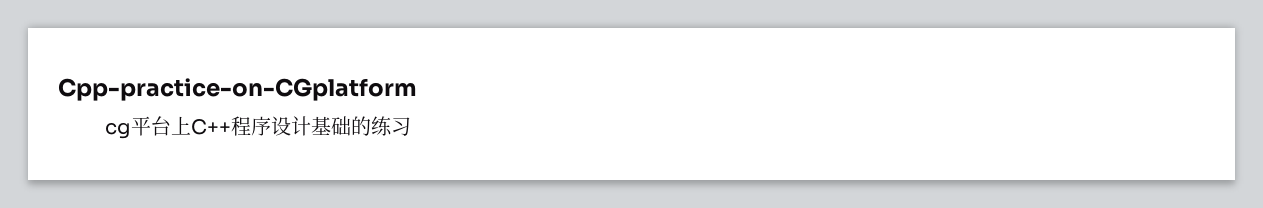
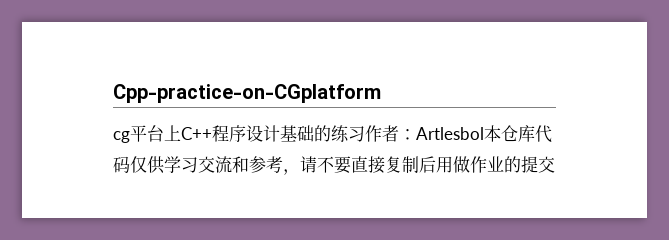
- cg平台上C++程序设计基础的练习
+ cg平台上C++程序设计基础的练习作者：Artlesbol本仓库代码仅供学习交流和参考，请不要直接复制后用做作业的提交

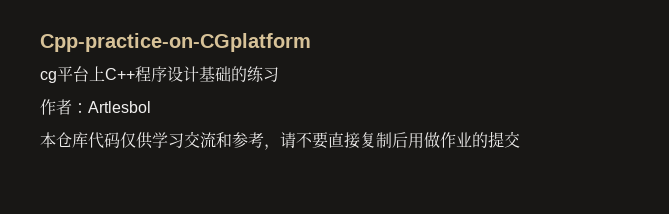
- cg平台上C++程序设计基础的练习作者：Artlesbol本仓库代码仅供学习交流和参考，请不要直接复制后用做作业的提交
+ cg平台上C++程序设计基础的练习
+ 作者：Artlesbol
+ 本仓库代码仅供学习交流和参考，请不要直接复制后用做作业的提交

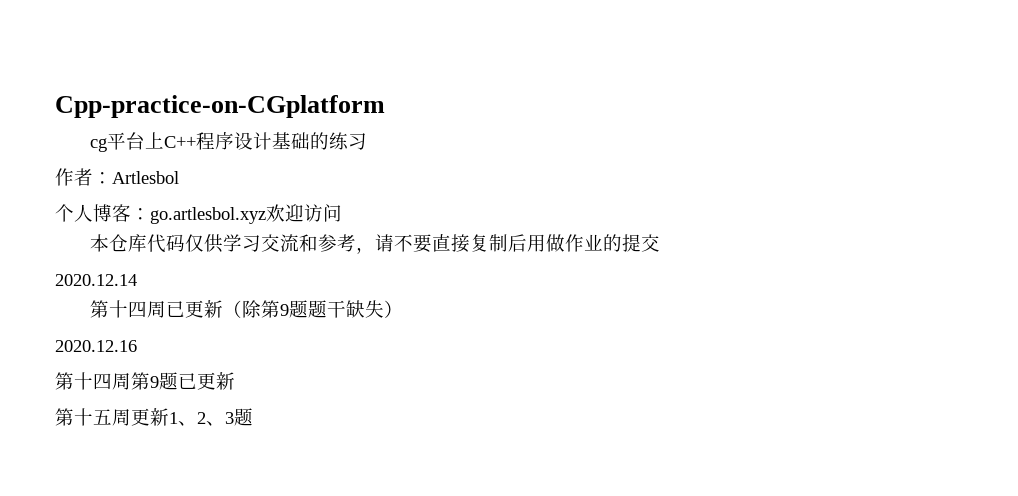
+ 个人博客：go.artlesbol.xyz欢迎访问
+ 2020.12.14
+ 第十四周已更新（除第9题题干缺失）
+ 2020.12.16
+ 第十四周第9题已更新
+ 第十五周更新1、2、3题

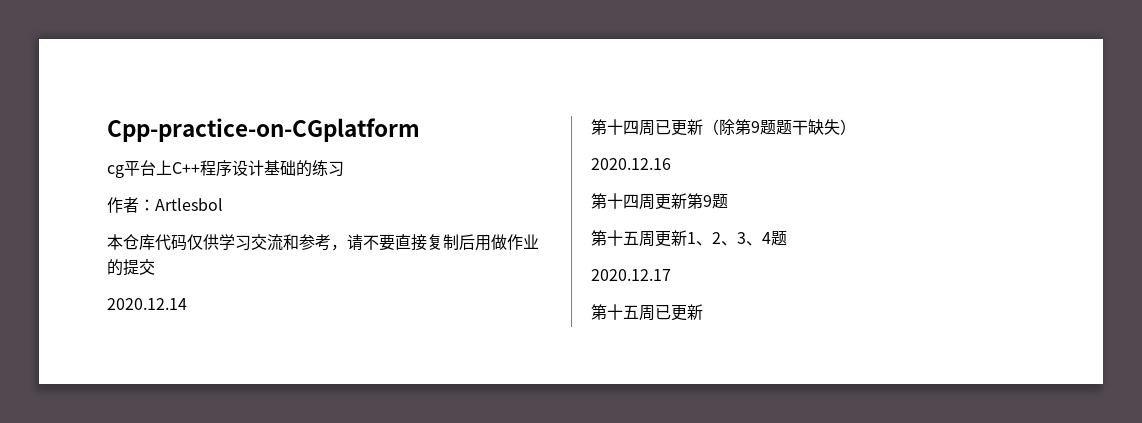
- 个人博客：go.artlesbol.xyz欢迎访问
- 第十四周第9题已更新
+ 第十四周更新第9题
- 第十五周更新1、2、3题
+ 第十五周更新1、2、3、4题
+ 2020.12.17
+ 第十五周已更新

